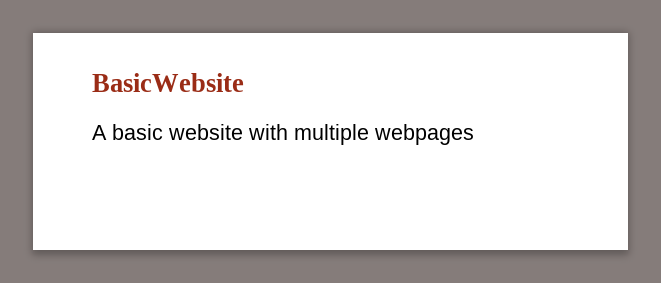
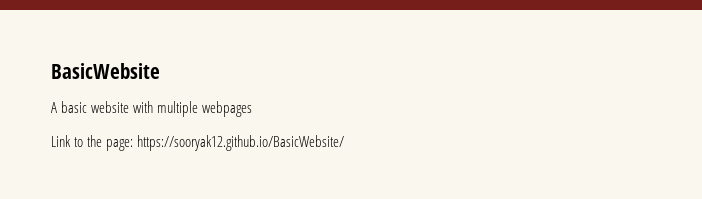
+ Link to the page: https://sooryak12.github.io/BasicWebsite/

